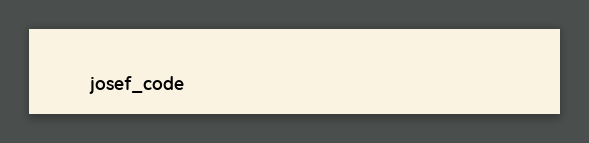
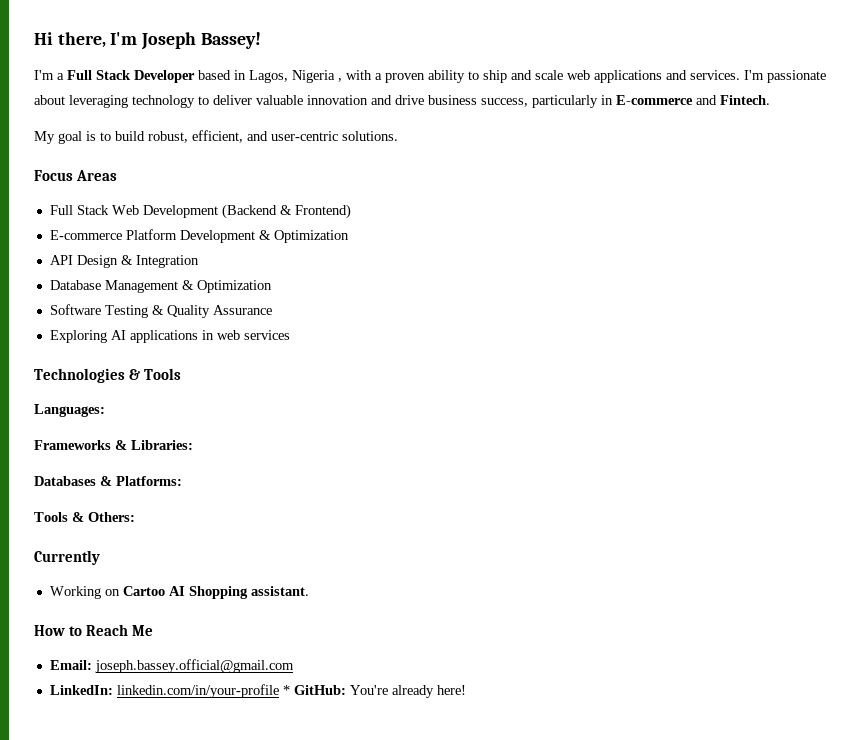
- josef_code
+ Hi there, I'm Joseph Bassey!
+ I'm a Full Stack Developer based in Lagos, Nigeria , with a proven ability to ship and scale web applications and services. I'm passionate about leveraging technology to deliver valuable innovation and drive business success, particularly in E-commerce and Fintech.
+ My goal is to build robust, efficient, and user-centric solutions.
+ Focus Areas
+ Full Stack Web Development (Backend & Frontend)
+ E-commerce Platform Development & Optimization
+ API Design & Integration
+ Database Management & Optimization
+ Software Testing & Quality Assurance
+ Exploring AI applications in web services
+ Technologies & Tools
+ Languages:
+ Frameworks & Libraries:
+ Databases & Platforms:
+ Tools & Others:
+ Currently
+ Working on Cartoo AI Shopping assistant.
+ How to Reach Me
+ Email: joseph.bassey.official@gmail.com
+ LinkedIn: linkedin.com/in/your-profile * GitHub: You're already here!

